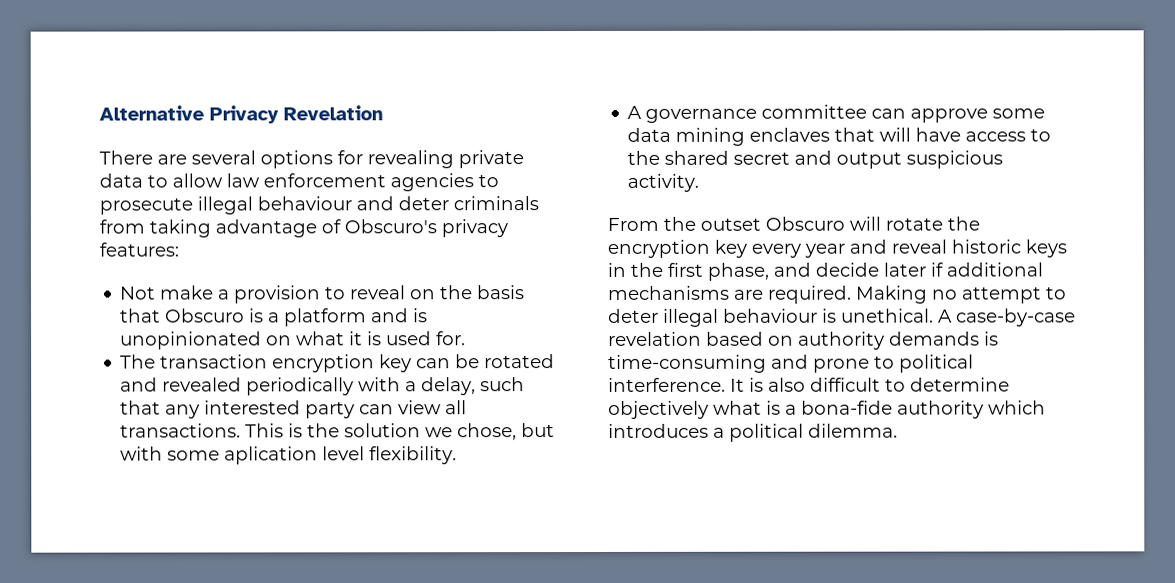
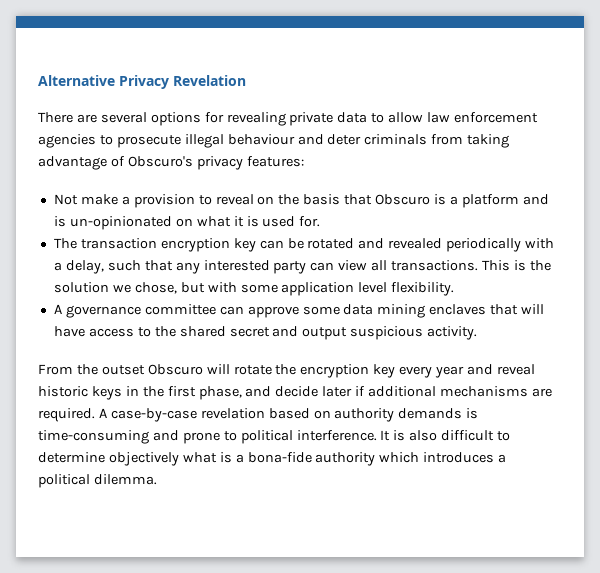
- Not make a provision to reveal on the basis that Obscuro is a platform and is unopinionated on what it is used for.
+ Not make a provision to reveal on the basis that Obscuro is a platform and is un-opinionated on what it is used for.
- This is the solution we chose, but with some aplication level flexibility.
+ This is the solution we chose, but with some application level flexibility.
- Making no attempt to deter illegal behaviour is unethical.

